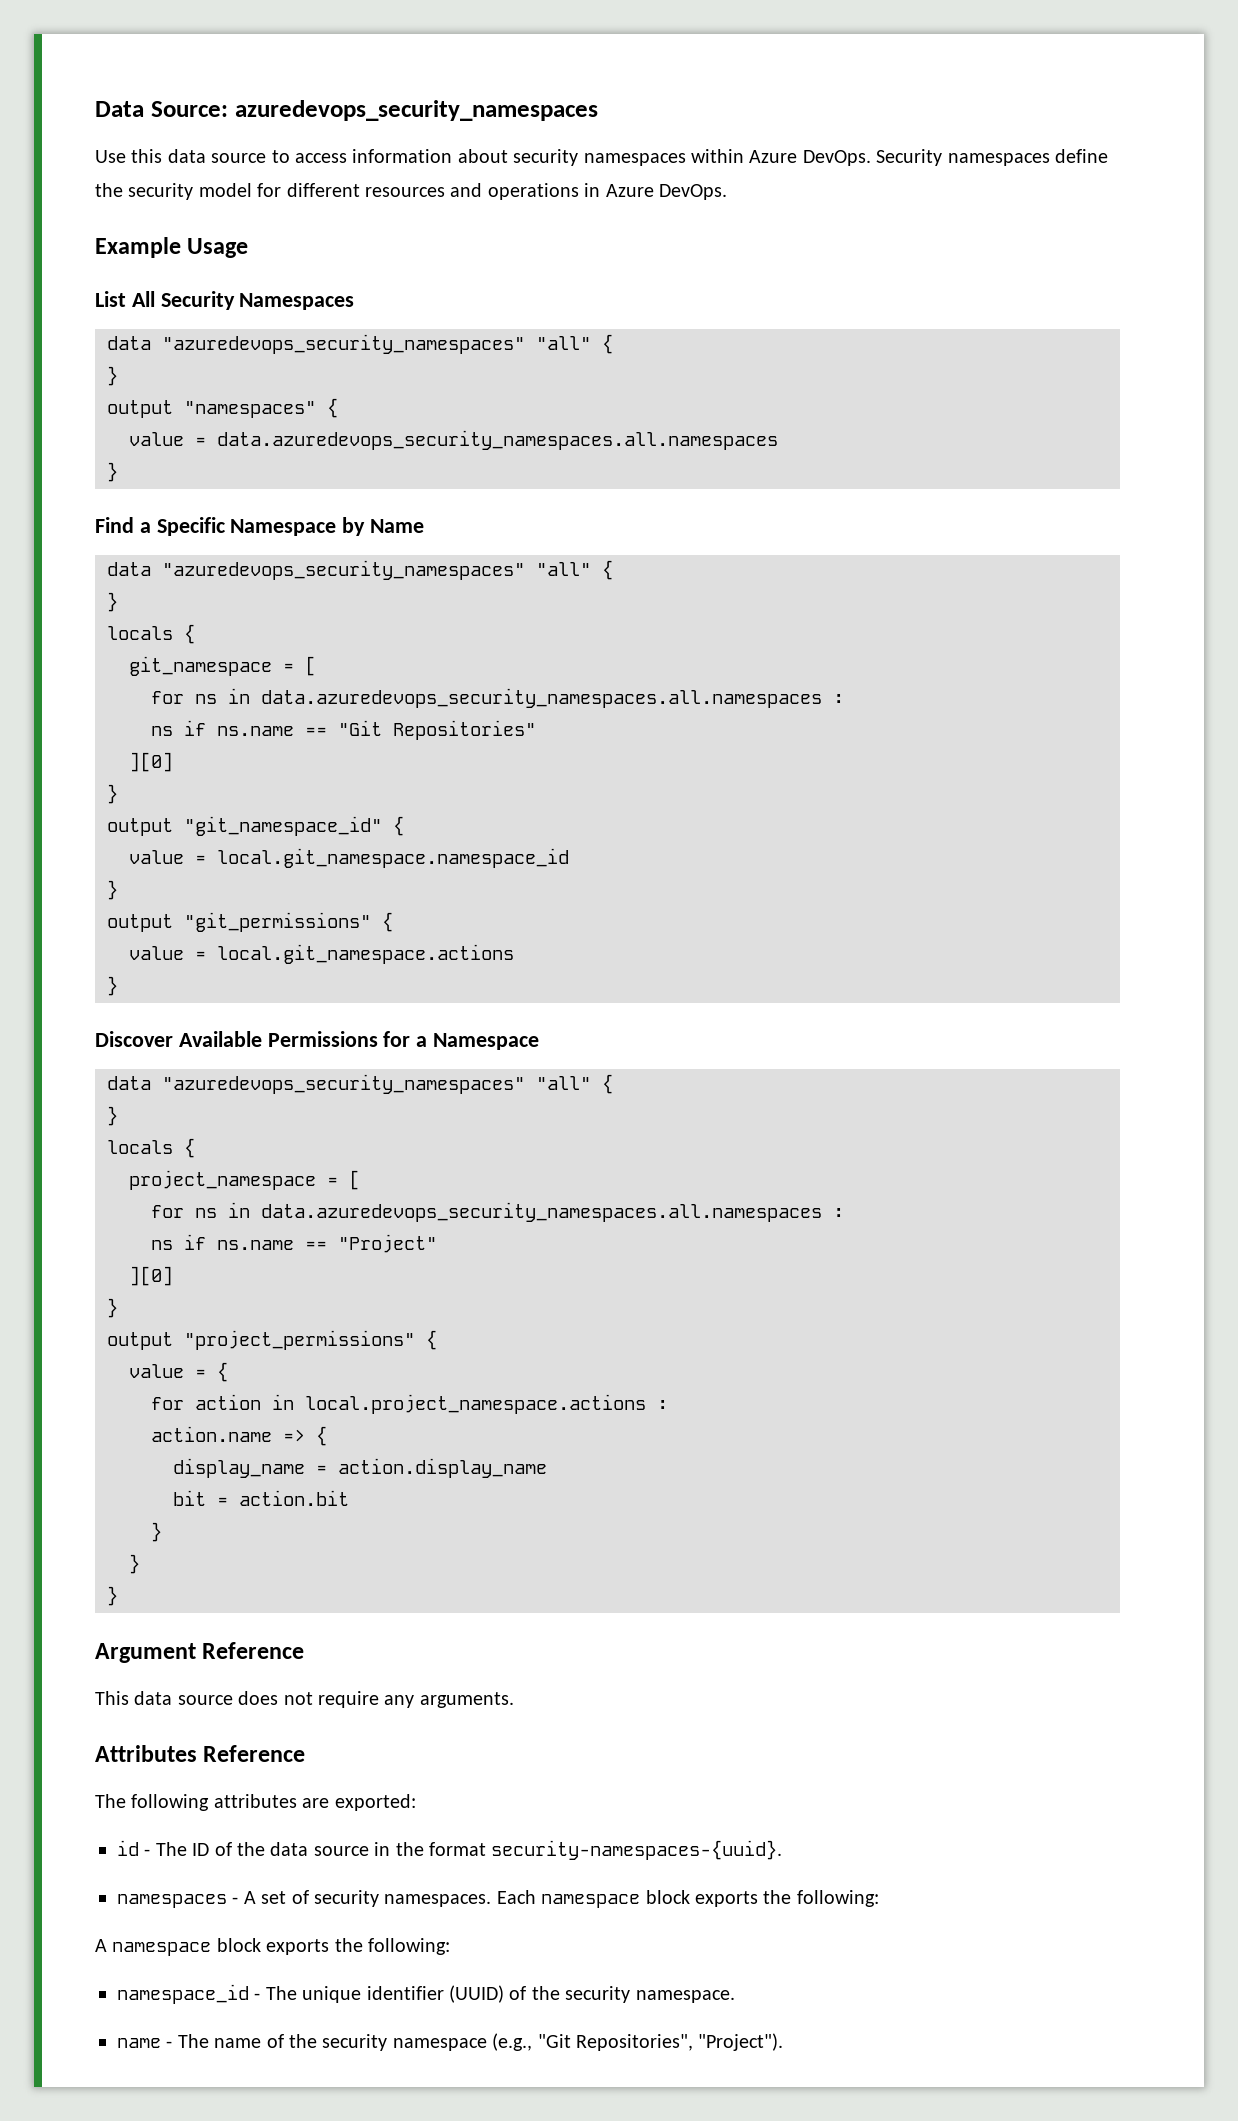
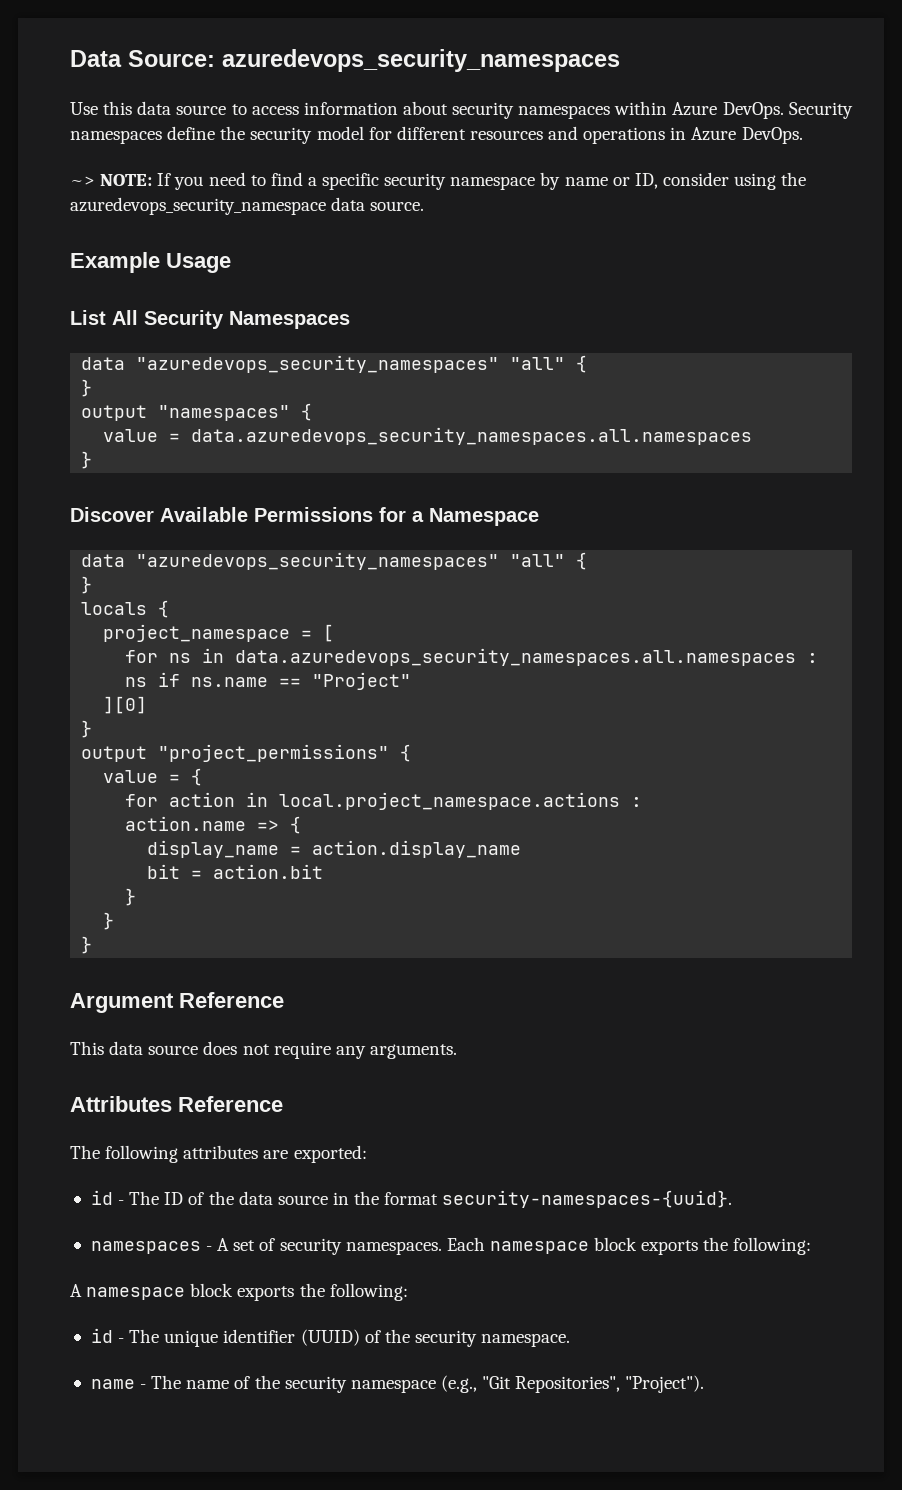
+ ~> NOTE: If you need to find a specific security namespace by name or ID, consider using the azuredevops_security_namespace data source.
- Find a Specific Namespace by Name
- data "azuredevops_security_namespaces" "all" {
- }
- locals {
- git_namespace = [
- for ns in data.azuredevops_security_namespaces.all.namespaces :
- ns if ns.name == "Git Repositories"
- ][0]
- }
- output "git_namespace_id" {
- value = local.git_namespace.namespace_id
- }
- output "git_permissions" {
- value = local.git_namespace.actions
- }
- namespace_id - The unique identifier (UUID) of the security namespace.
+ id - The unique identifier (UUID) of the security namespace.

